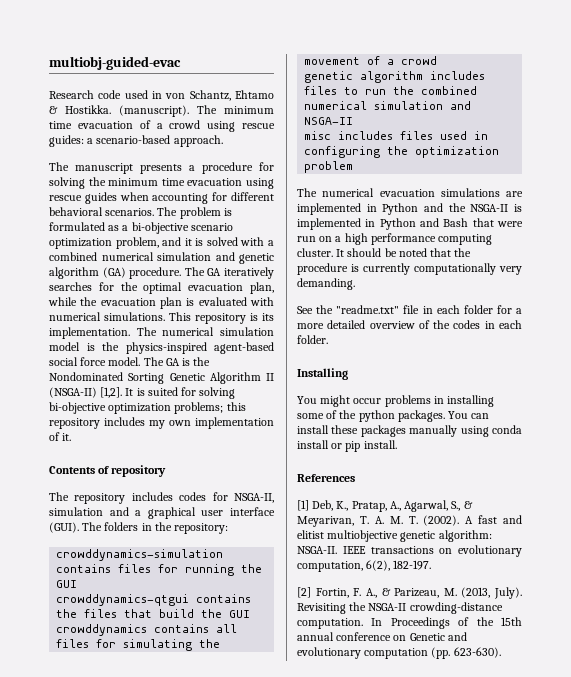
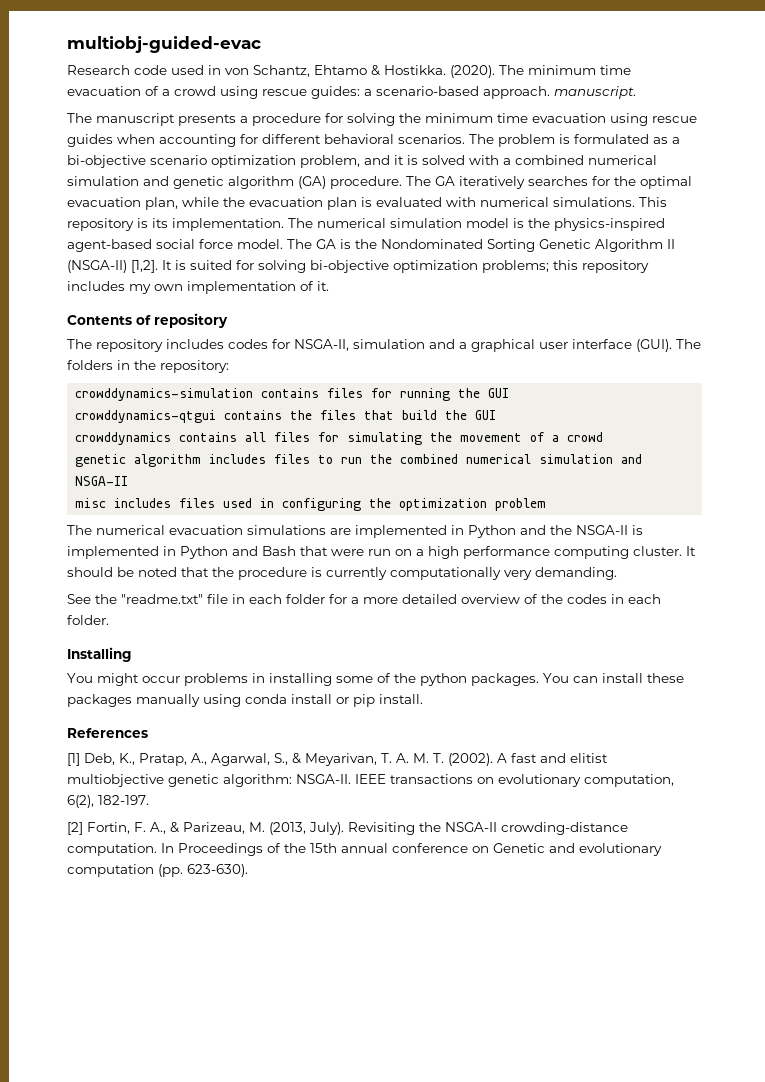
- (manuscript).
+ (2020).
- The minimum time evacuation of a crowd using rescue guides: a scenario-based approach.
+ The minimum time evacuation of a crowd using rescue guides: a scenario-based approach. manuscript.

